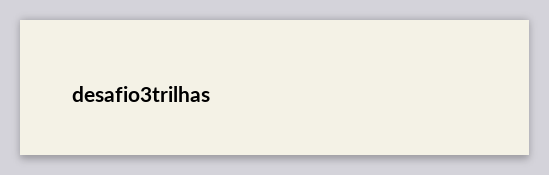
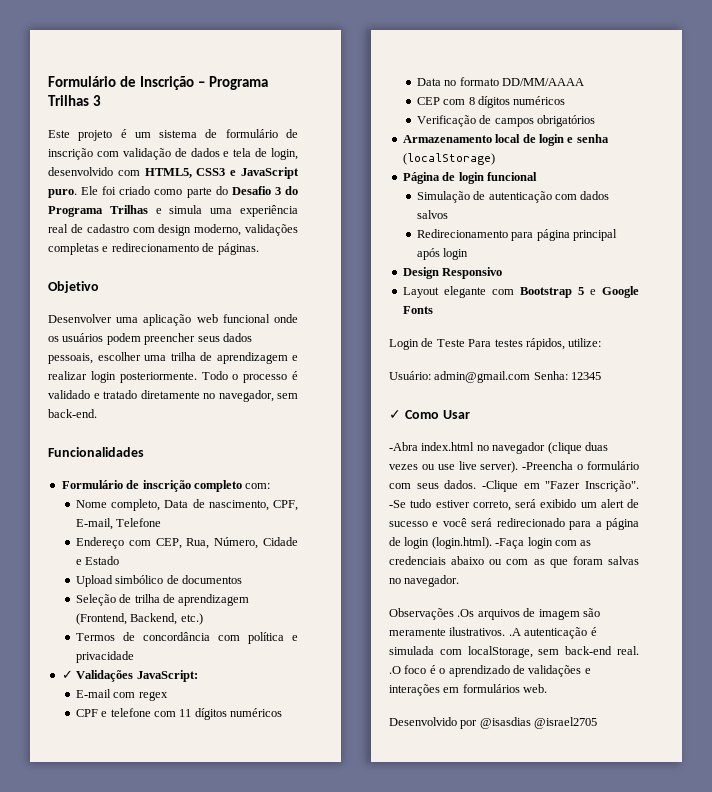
- desafio3trilhas
+ Formulário de Inscrição – Programa Trilhas 3
+ Este projeto é um sistema de formulário de inscrição com validação de dados e tela de login, desenvolvido com HTML5, CSS3 e JavaScript puro. Ele foi criado como parte do Desafio 3 do Programa Trilhas e simula uma experiência real de cadastro com design moderno, validações completas e redirecionamento de páginas.
+ Objetivo
+ Desenvolver uma aplicação web funcional onde os usuários podem preencher seus dados pessoais, escolher uma trilha de aprendizagem e realizar login posteriormente. Todo o processo é validado e tratado diretamente no navegador, sem back-end.
+ Funcionalidades
+ Formulário de inscrição completo com:
+ Nome completo, Data de nascimento, CPF, E-mail, Telefone
+ Endereço com CEP, Rua, Número, Cidade e Estado
+ Upload simbólico de documentos
+ Seleção de trilha de aprendizagem (Frontend, Backend, etc.)
+ Termos de concordância com política e privacidade
+ ✓ Validações JavaScript:
+ E-mail com regex
+ CPF e telefone com 11 dígitos numéricos
+ Data no formato DD/MM/AAAA
+ CEP com 8 dígitos numéricos
+ Verificação de campos obrigatórios
+ Armazenamento local de login e senha (localStorage)
+ Página de login funcional
+ Simulação de autenticação com dados salvos
+ Redirecionamento para página principal após login
+ Design Responsivo
+ Layout elegante com Bootstrap 5 e Google Fonts
+ Login de Teste Para testes rápidos, utilize:
+ Usuário: admin@gmail.com Senha: 12345
+ ✓ Como Usar
+ -Abra index.html no navegador (clique duas vezes ou use live server). -Preencha o formulário com seus dados. -Clique em "Fazer Inscrição". -Se tudo estiver correto, será exibido um alert de sucesso e você será redirecionado para a página de login (login.html). -Faça login com as credenciais abaixo ou com as que foram salvas no navegador.
+ Observações .Os arquivos de imagem são meramente ilustrativos. .A autenticação é simulada com localStorage, sem back-end real. .O foco é o aprendizado de validações e interações em formulários web.
+ Desenvolvido por @isasdias @israel2705

